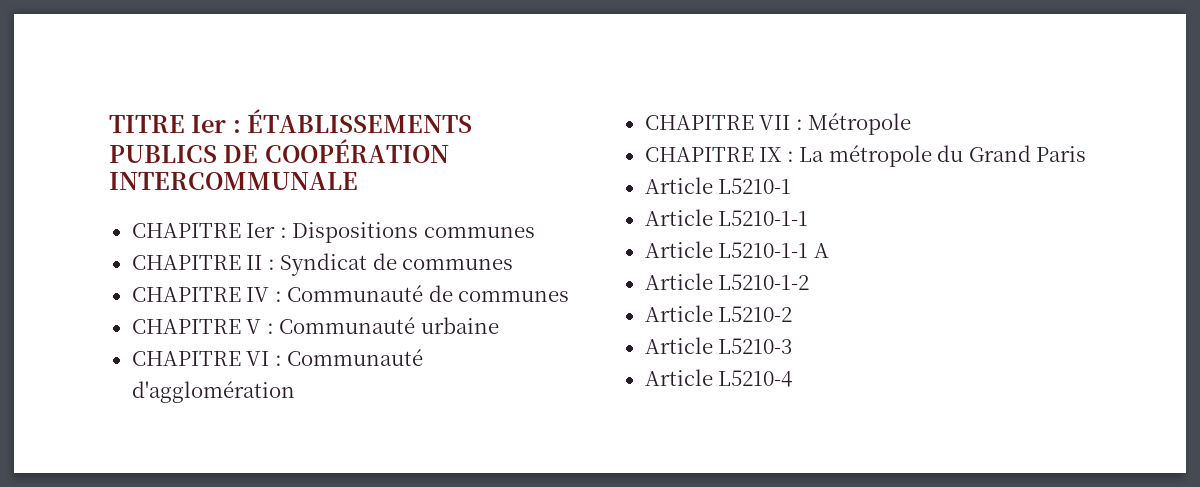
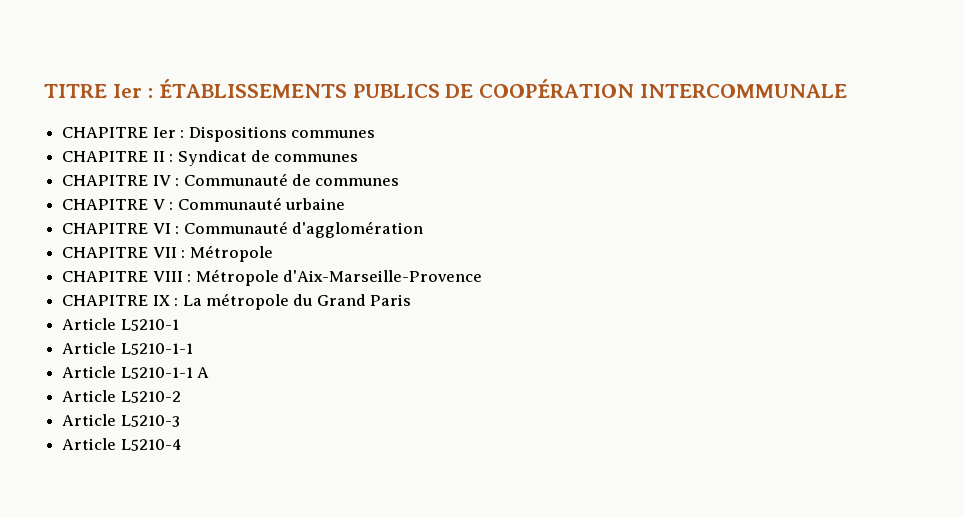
+ CHAPITRE VIII : Métropole d'Aix-Marseille-Provence
- Article L5210-1-2

